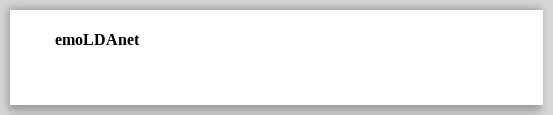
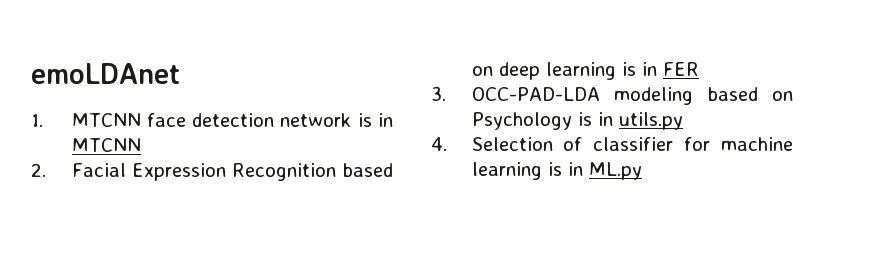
+ 1. MTCNN face detection network is in MTCNN
+ 2. Facial Expression Recognition based on deep learning is in FER
+ 3. OCC-PAD-LDA modeling based on Psychology is in utils.py
+ 4. Selection of classifier for machine learning is in ML.py

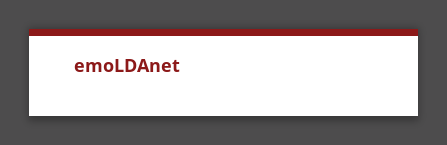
- 1. MTCNN face detection network is in MTCNN
- 2. Facial Expression Recognition based on deep learning is in FER
- 3. OCC-PAD-LDA modeling based on Psychology is in utils.py
- 4. Selection of classifier for machine learning is in ML.py

